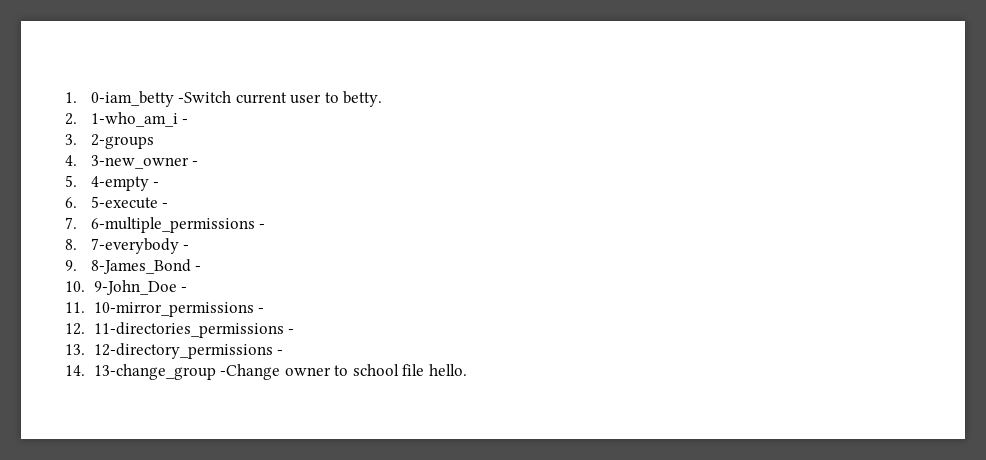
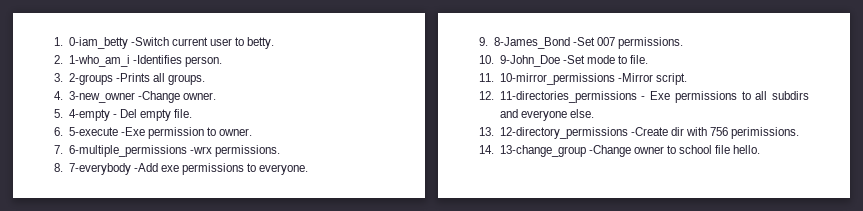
- 2. 1-who_am_i -
+ 2. 1-who_am_i -Identifies person.
- 3. 2-groups
+ 3. 2-groups -Prints all groups.
- 4. 3-new_owner -
+ 4. 3-new_owner -Change owner.
- 5. 4-empty -
+ 5. 4-empty - Del empty file.
- 6. 5-execute -
+ 6. 5-execute -Exe permission to owner.
- 7. 6-multiple_permissions -
+ 7. 6-multiple_permissions -wrx permissions.
- 8. 7-everybody -
+ 8. 7-everybody -Add exe permissions to everyone.
- 9. 8-James_Bond -
+ 9. 8-James_Bond -Set 007 permissions.
- 10. 9-John_Doe -
+ 10. 9-John_Doe -Set mode to file.
- 11. 10-mirror_permissions -
+ 11. 10-mirror_permissions -Mirror script.
- 12. 11-directories_permissions -
- 13. 12-directory_permissions -
+ 12. 11-directories_permissions - Exe permissions to all subdirs and everyone else.
+ 13. 12-directory_permissions -Create dir with 756 perimissions.

